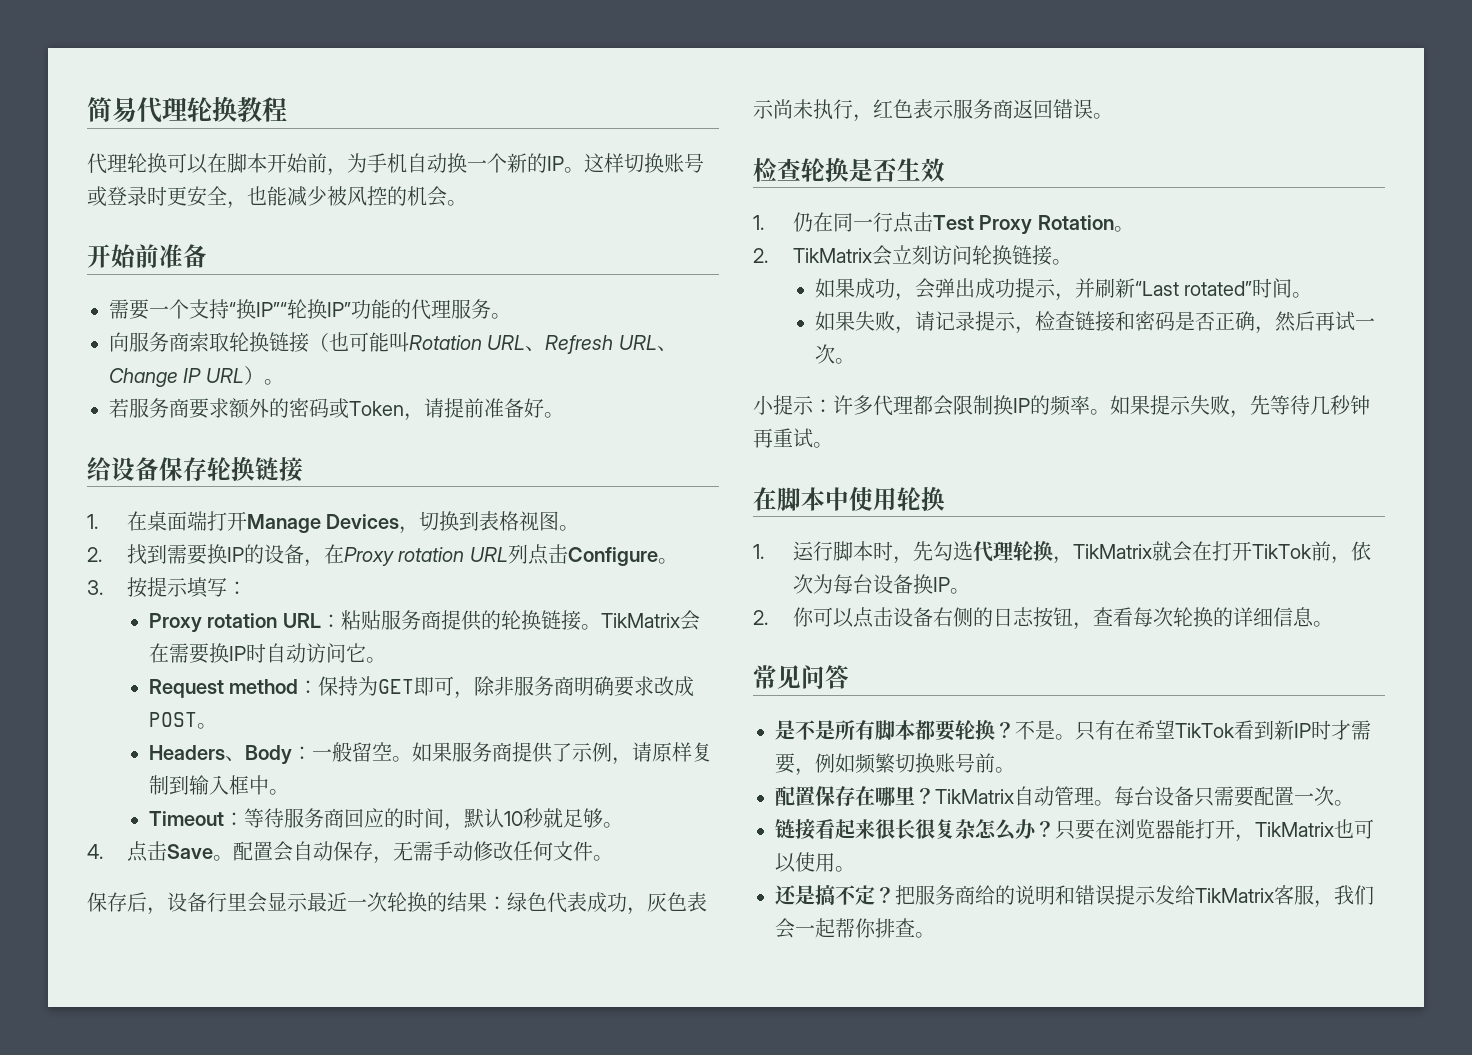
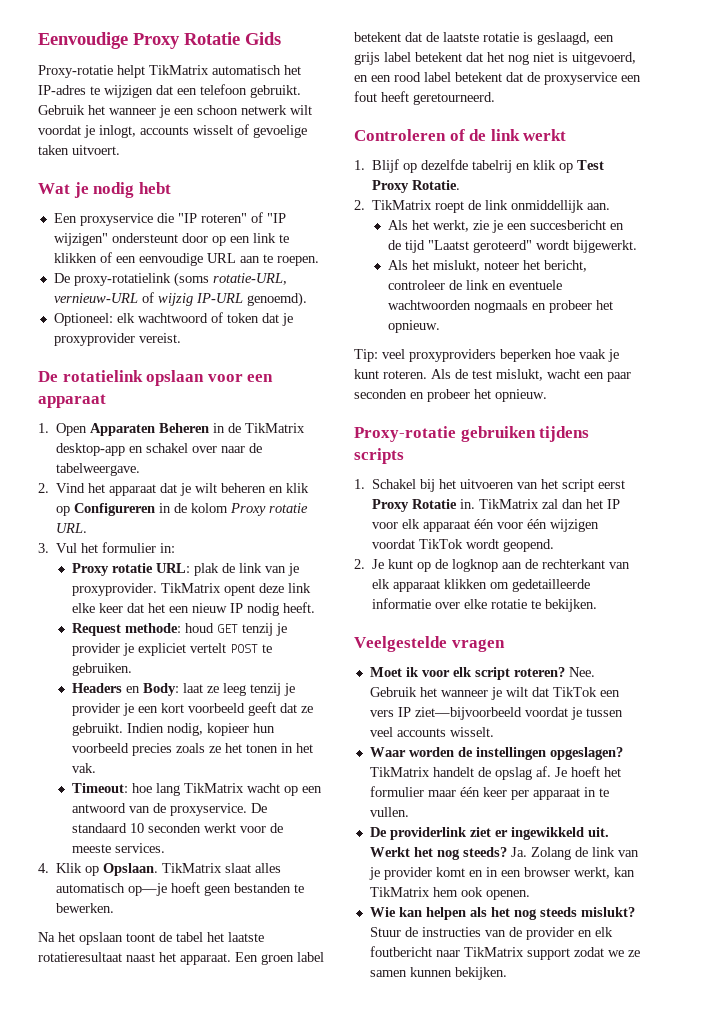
- 简易代理轮换教程
- 代理轮换可以在脚本开始前，为手机自动换一个新的IP。这样切换账号或登录时更安全，也能减少被风控的机会。
- 开始前准备
- 需要一个支持“换IP”“轮换IP”功能的代理服务。
- 向服务商索取轮换链接（也可能叫Rotation URL、Refresh URL、Change IP URL）。
- 若服务商要求额外的密码或Token，请提前准备好。
- 给设备保存轮换链接
- 1.在桌面端打开Manage Devices，切换到表格视图。
- 2.找到需要换IP的设备，在Proxy rotation URL列点击Configure。
- 3.按提示填写：
- Proxy rotation URL：粘贴服务商提供的轮换链接。TikMatrix会在需要换IP时自动访问它。
- Request method：保持为GET即可，除非服务商明确要求改成POST。
- Headers、Body：一般留空。如果服务商提供了示例，请原样复制到输入框中。
- Timeout：等待服务商回应的时间，默认10秒就足够。
- 4.点击Save。配置会自动保存，无需手动修改任何文件。
- 保存后，设备行里会显示最近一次轮换的结果：绿色代表成功，灰色表示尚未执行，红色表示服务商返回错误。
- 检查轮换是否生效
- 1.仍在同一行点击Test Proxy Rotation。
+ Eenvoudige Proxy Rotatie Gids
+ Proxy-rotatie helpt TikMatrix automatisch het IP-adres te wijzigen dat een telefoon gebruikt. Gebruik het wanneer je een schoon netwerk wilt voordat je inlogt, accounts wisselt of gevoelige taken uitvoert.
+ Wat je nodig hebt
+ Een proxyservice die "IP roteren" of "IP wijzigen" ondersteunt door op een link te klikken of een eenvoudige URL aan te roepen.
+ De proxy-rotatielink (soms rotatie-URL, vernieuw-URL of wijzig IP-URL genoemd).
+ Optioneel: elk wachtwoord of token dat je proxyprovider vereist.
+ De rotatielink opslaan voor een apparaat
+ 1. Open Apparaten Beheren in de TikMatrix desktop-app en schakel over naar de tabelweergave.
+ 2. Vind het apparaat dat je wilt beheren en klik op Configureren in de kolom Proxy rotatie URL.
+ 3. Vul het formulier in:
+ Proxy rotatie URL: plak de link van je proxyprovider. TikMatrix opent deze link elke keer dat het een nieuw IP nodig heeft.
+ Request methode: houd GET tenzij je provider je expliciet vertelt POST te gebruiken.
+ Headers en Body: laat ze leeg tenzij je provider je een kort voorbeeld geeft dat ze gebruikt. Indien nodig, kopieer hun voorbeeld precies zoals ze het tonen in het vak.
+ Timeout: hoe lang TikMatrix wacht op een antwoord van de proxyservice. De standaard 10 seconden werkt voor de meeste services.
+ 4. Klik op Opslaan. TikMatrix slaat alles automatisch op—je hoeft geen bestanden te bewerken.
+ Na het opslaan toont de tabel het laatste rotatieresultaat naast het apparaat. Een groen label betekent dat de laatste rotatie is geslaagd, een grijs label betekent dat het nog niet is uitgevoerd, en een rood label betekent dat de proxyservice een fout heeft geretourneerd.
+ Controleren of de link werkt
+ 1. Blijf op dezelfde tabelrij en klik op Test Proxy Rotatie.
- 2. TikMatrix会立刻访问轮换链接。
- 如果成功，会弹出成功提示，并刷新“Last rotated”时间。
- 如果失败，请记录提示，检查链接和密码是否正确，然后再试一次。
- 小提示：许多代理都会限制换IP的频率。如果提示失败，先等待几秒钟再重试。
- 在脚本中使用轮换
- 1.运行脚本时，先勾选代理轮换，TikMatrix就会在打开TikTok前，依次为每台设备换IP。
- 2.你可以点击设备右侧的日志按钮，查看每次轮换的详细信息。
- 常见问答
- 是不是所有脚本都要轮换？不是。只有在希望TikTok看到新IP时才需要，例如频繁切换账号前。
- 配置保存在哪里？TikMatrix自动管理。每台设备只需要配置一次。
- 链接看起来很长很复杂怎么办？只要在浏览器能打开，TikMatrix也可以使用。
- 还是搞不定？把服务商给的说明和错误提示发给TikMatrix客服，我们会一起帮你排查。
+ 2. TikMatrix roept de link onmiddellijk aan.
+ Als het werkt, zie je een succesbericht en de tijd "Laatst geroteerd" wordt bijgewerkt.
+ Als het mislukt, noteer het bericht, controleer de link en eventuele wachtwoorden nogmaals en probeer het opnieuw.
+ Tip: veel proxyproviders beperken hoe vaak je kunt roteren. Als de test mislukt, wacht een paar seconden en probeer het opnieuw.
+ Proxy-rotatie gebruiken tijdens scripts
+ 1. Schakel bij het uitvoeren van het script eerst Proxy Rotatie in. TikMatrix zal dan het IP voor elk apparaat één voor één wijzigen voordat TikTok wordt geopend.
+ 2. Je kunt op de logknop aan de rechterkant van elk apparaat klikken om gedetailleerde informatie over elke rotatie te bekijken.
+ Veelgestelde vragen
+ Moet ik voor elk script roteren? Nee. Gebruik het wanneer je wilt dat TikTok een vers IP ziet—bijvoorbeeld voordat je tussen veel accounts wisselt.
+ Waar worden de instellingen opgeslagen? TikMatrix handelt de opslag af. Je hoeft het formulier maar één keer per apparaat in te vullen.
+ De providerlink ziet er ingewikkeld uit. Werkt het nog steeds? Ja. Zolang de link van je provider komt en in een browser werkt, kan TikMatrix hem ook openen.
+ Wie kan helpen als het nog steeds mislukt? Stuur de instructies van de provider en elk foutbericht naar TikMatrix support zodat we ze samen kunnen bekijken.

